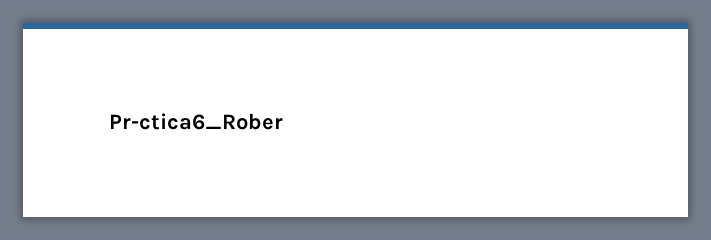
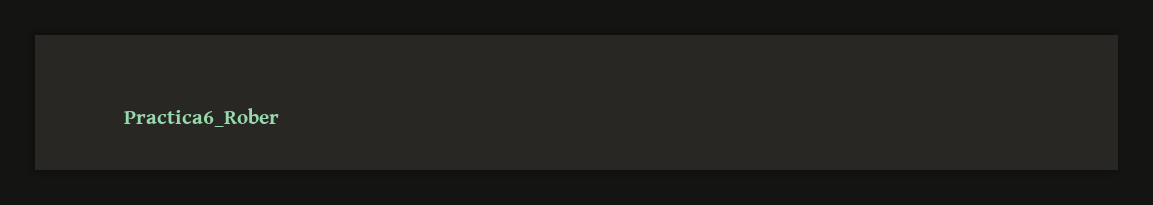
- Pr-ctica6_Rober
+ Practica6_Rober

